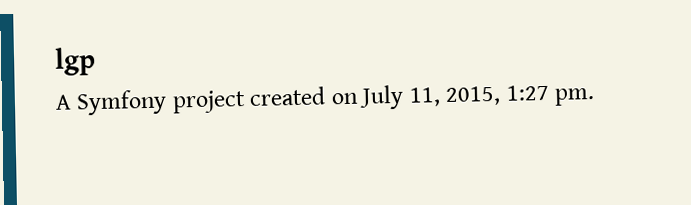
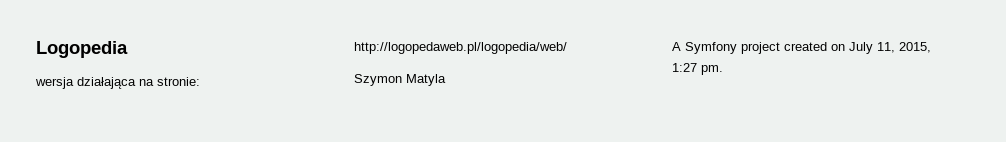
- lgp
+ Logopedia
+ wersja działająca na stronie: http://logopedaweb.pl/logopedia/web/
+ Szymon Matyla

